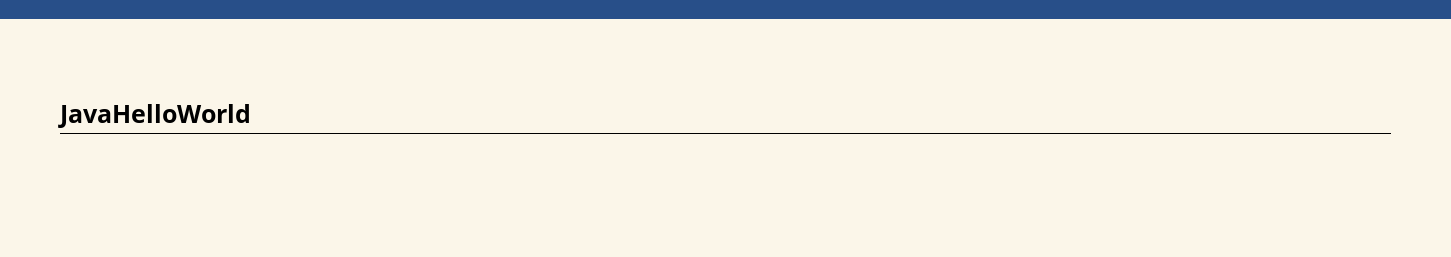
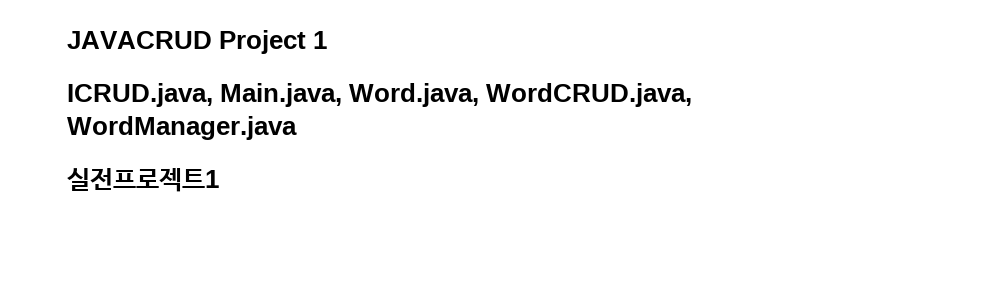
- JavaHelloWorld
+ JAVACRUD Project 1
+ ICRUD.java, Main.java, Word.java, WordCRUD.java, WordManager.java
+ 실전프로젝트1

